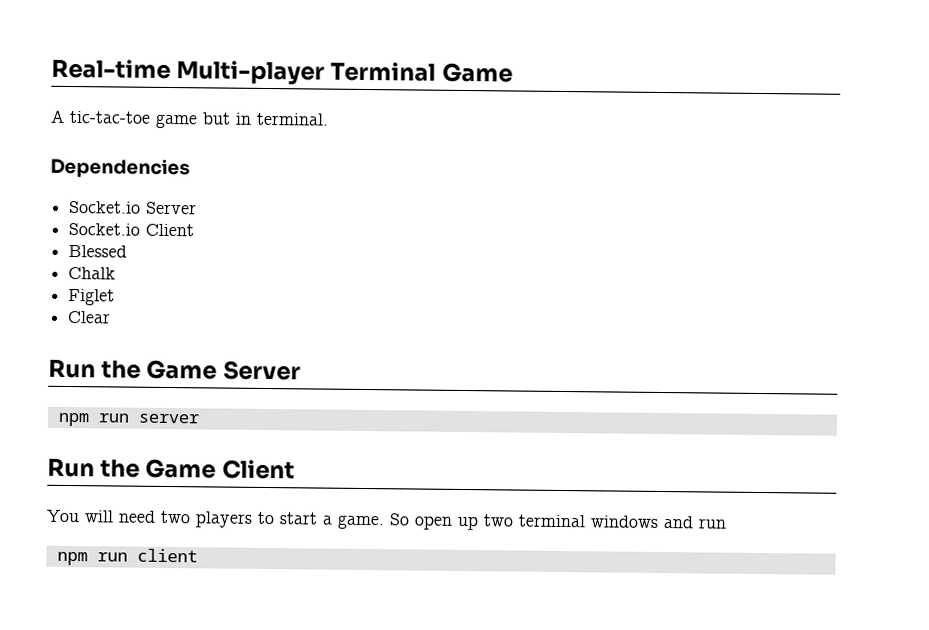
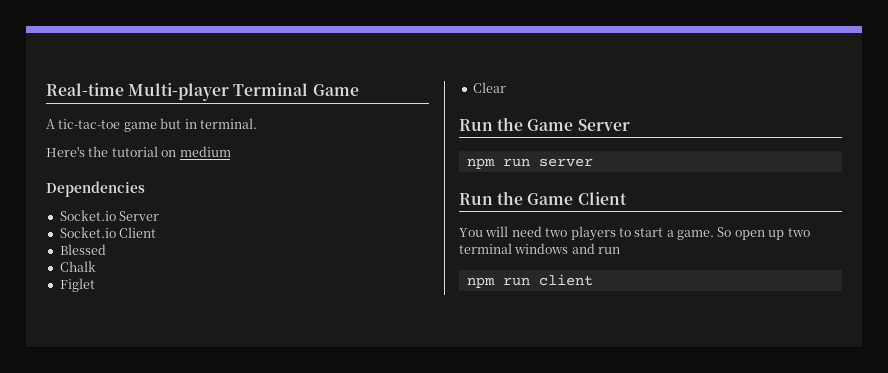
+ Here's the tutorial on medium

